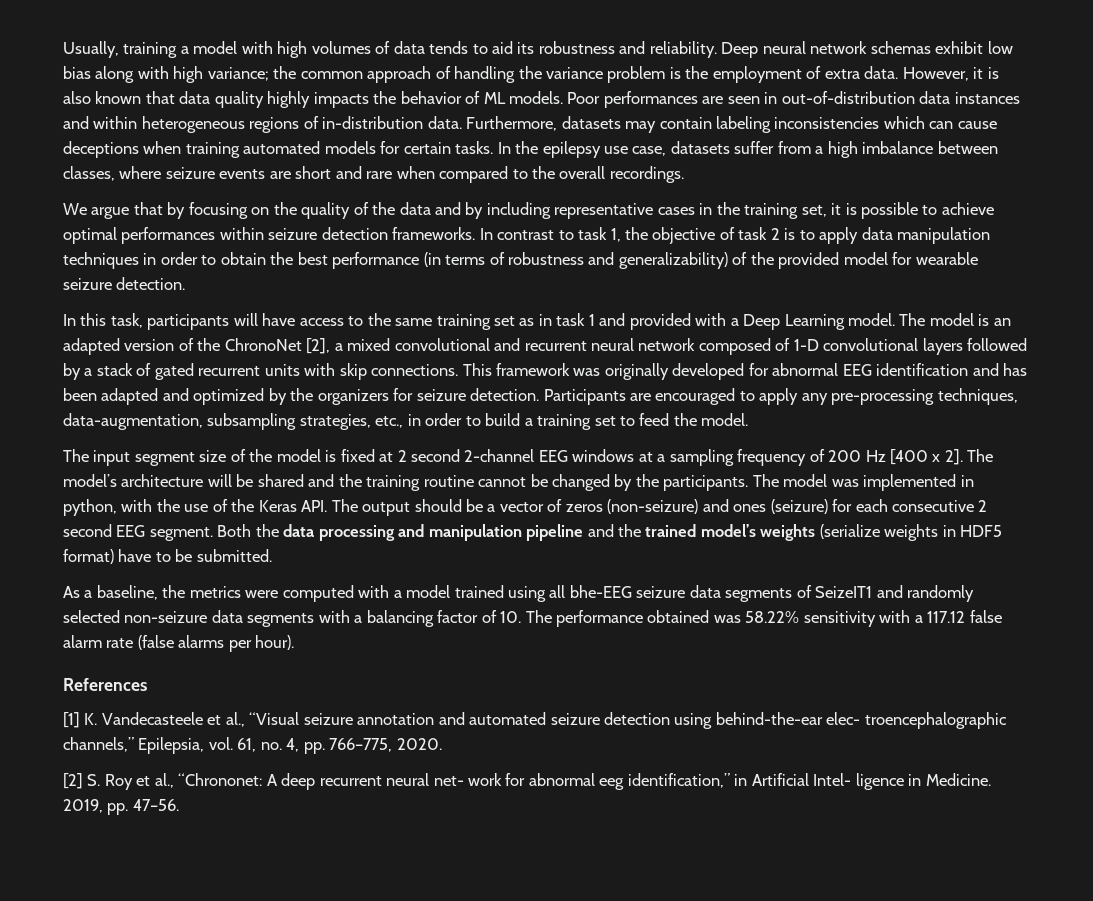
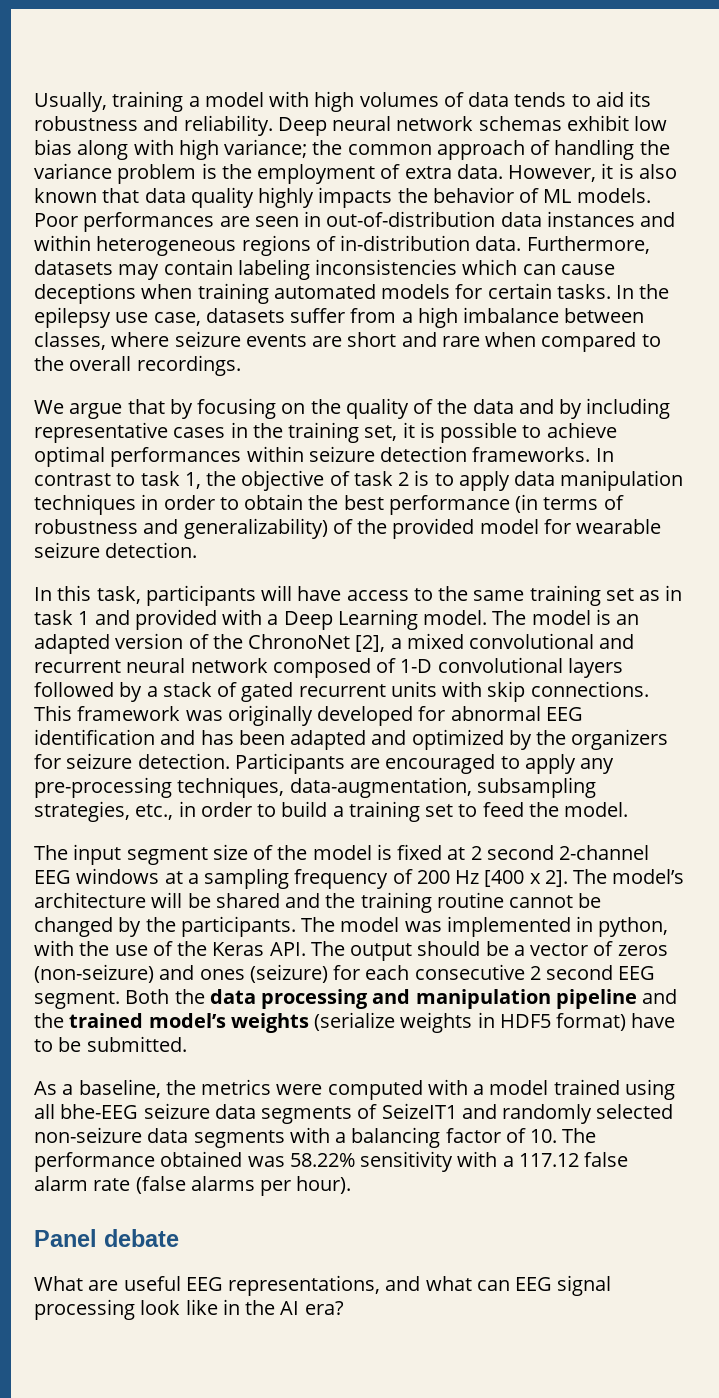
- References
- [1] K. Vandecasteele et al., “Visual seizure annotation and automated seizure detection using behind-the-ear elec- troencephalographic channels,” Epilepsia, vol. 61, no. 4, pp. 766–775, 2020.
- [2] S. Roy et al., “Chrononet: A deep recurrent neural net- work for abnormal eeg identification,” in Artificial Intel- ligence in Medicine. 2019, pp. 47–56.
+ Panel debate
+ What are useful EEG representations, and what can EEG signal processing look like in the AI era?

